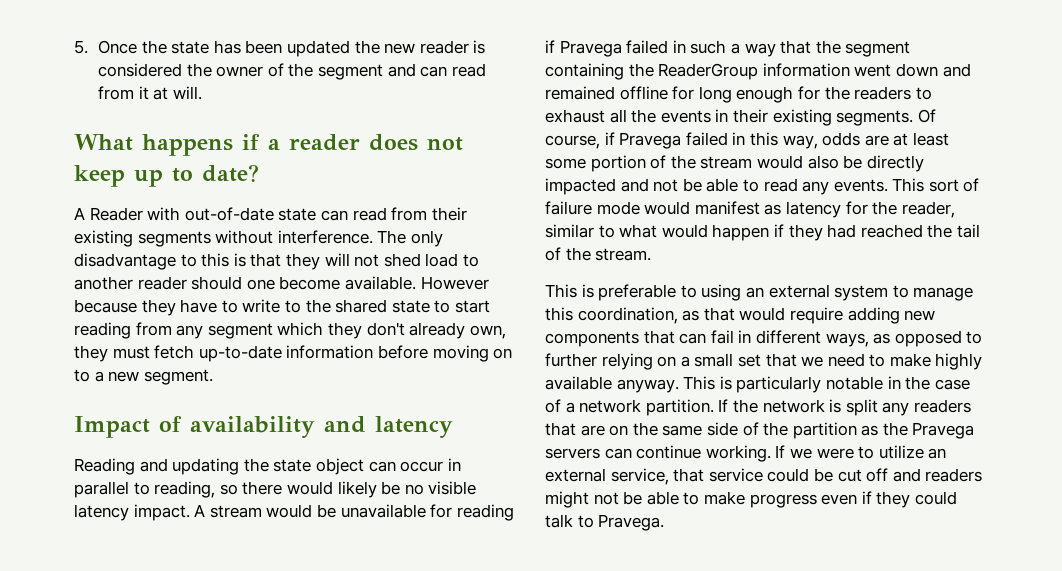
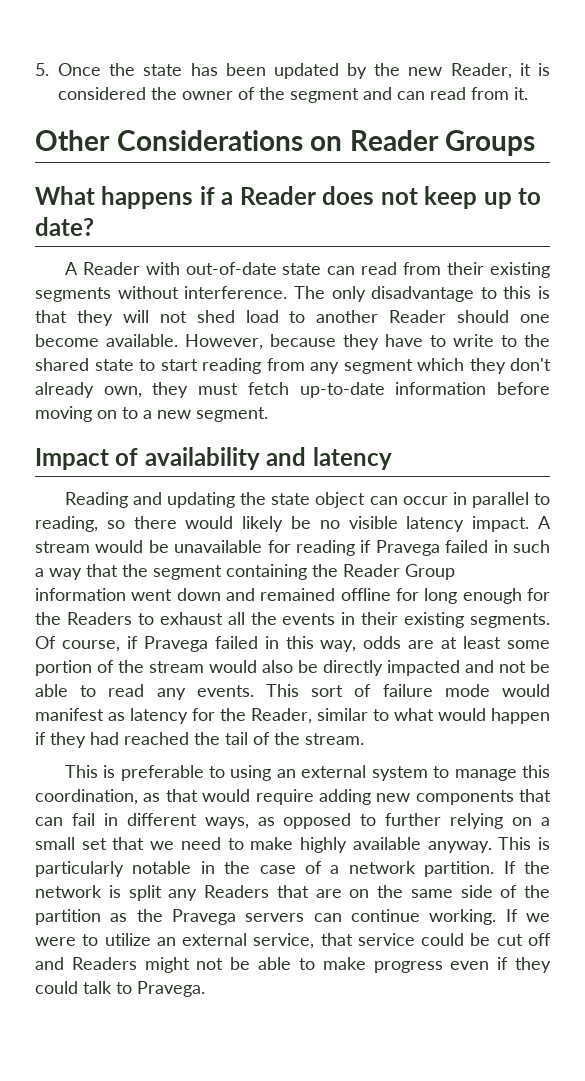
- 5. Once the state has been updated the new reader is considered the owner of the segment and can read from it at will.
+ 5. Once the state has been updated by the new Reader, it is considered the owner of the segment and can read from it.
+ Other Considerations on Reader Groups
- What happens if a reader does not keep up to date?
+ What happens if a Reader does not keep up to date?
- The only disadvantage to this is that they will not shed load to another reader should one become available.
+ The only disadvantage to this is that they will not shed load to another Reader should one become available.
- However because they have to write to the shared state to start reading from any segment which they don't already own, they must fetch up-to-date information before moving on to a new segment.
+ However, because they have to write to the shared state to start reading from any segment which they don't already own, they must fetch up-to-date information before moving on to a new segment.
- A stream would be unavailable for reading if Pravega failed in such a way that the segment containing the ReaderGroup information went down and remained offline for long enough for the readers to exhaust all the events in their existing segments.
+ A stream would be unavailable for reading if Pravega failed in such a way that the segment containing the Reader Group information went down and remained offline for long enough for the Readers to exhaust all the events in their existing segments.
- This sort of failure mode would manifest as latency for the reader, similar to what would happen if they had reached the tail of the stream.
+ This sort of failure mode would manifest as latency for the Reader, similar to what would happen if they had reached the tail of the stream.
- If the network is split any readers that are on the same side of the partition as the Pravega servers can continue working.
+ If the network is split any Readers that are on the same side of the partition as the Pravega servers can continue working.
- If we were to utilize an external service, that service could be cut off and readers might not be able to make progress even if they could talk to Pravega.
+ If we were to utilize an external service, that service could be cut off and Readers might not be able to make progress even if they could talk to Pravega.

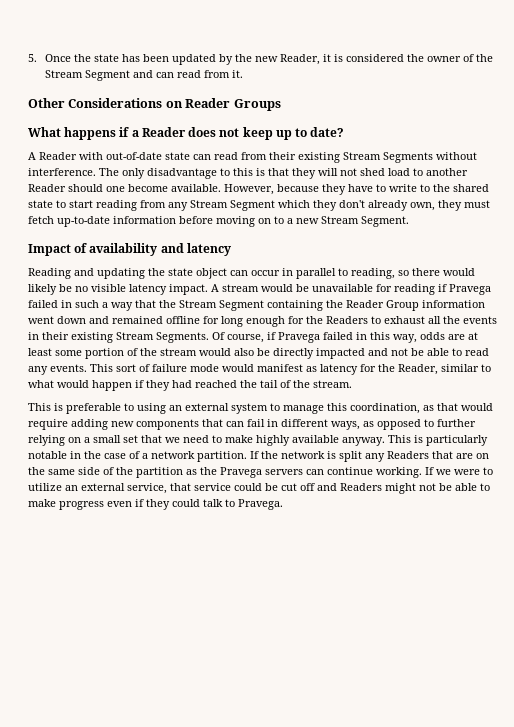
- 5. Once the state has been updated by the new Reader, it is considered the owner of the segment and can read from it.
+ 5. Once the state has been updated by the new Reader, it is considered the owner of the Stream Segment and can read from it.
- A Reader with out-of-date state can read from their existing segments without interference.
+ A Reader with out-of-date state can read from their existing Stream Segments without interference.
- However, because they have to write to the shared state to start reading from any segment which they don't already own, they must fetch up-to-date information before moving on to a new segment.
+ However, because they have to write to the shared state to start reading from any Stream Segment which they don't already own, they must fetch up-to-date information before moving on to a new Stream Segment.
- A stream would be unavailable for reading if Pravega failed in such a way that the segment containing the Reader Group information went down and remained offline for long enough for the Readers to exhaust all the events in their existing segments.
+ A stream would be unavailable for reading if Pravega failed in such a way that the Stream Segment containing the Reader Group information went down and remained offline for long enough for the Readers to exhaust all the events in their existing Stream Segments.

